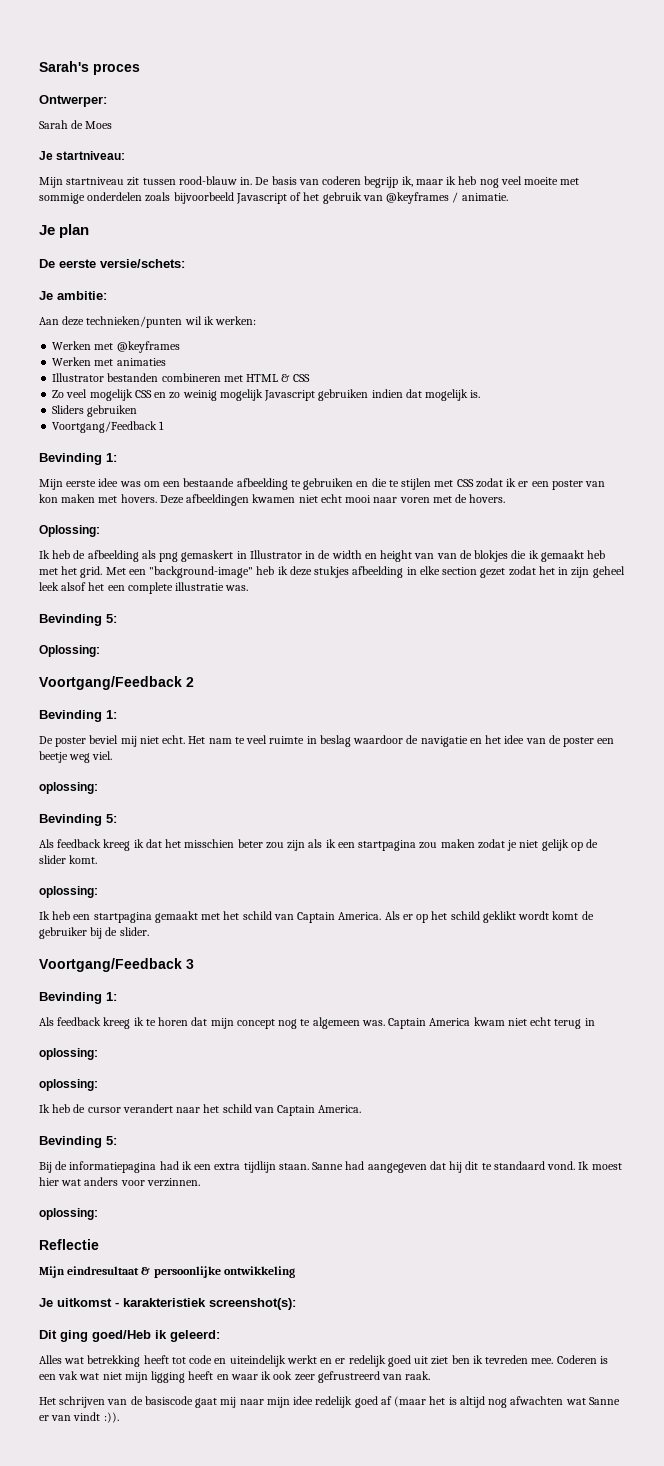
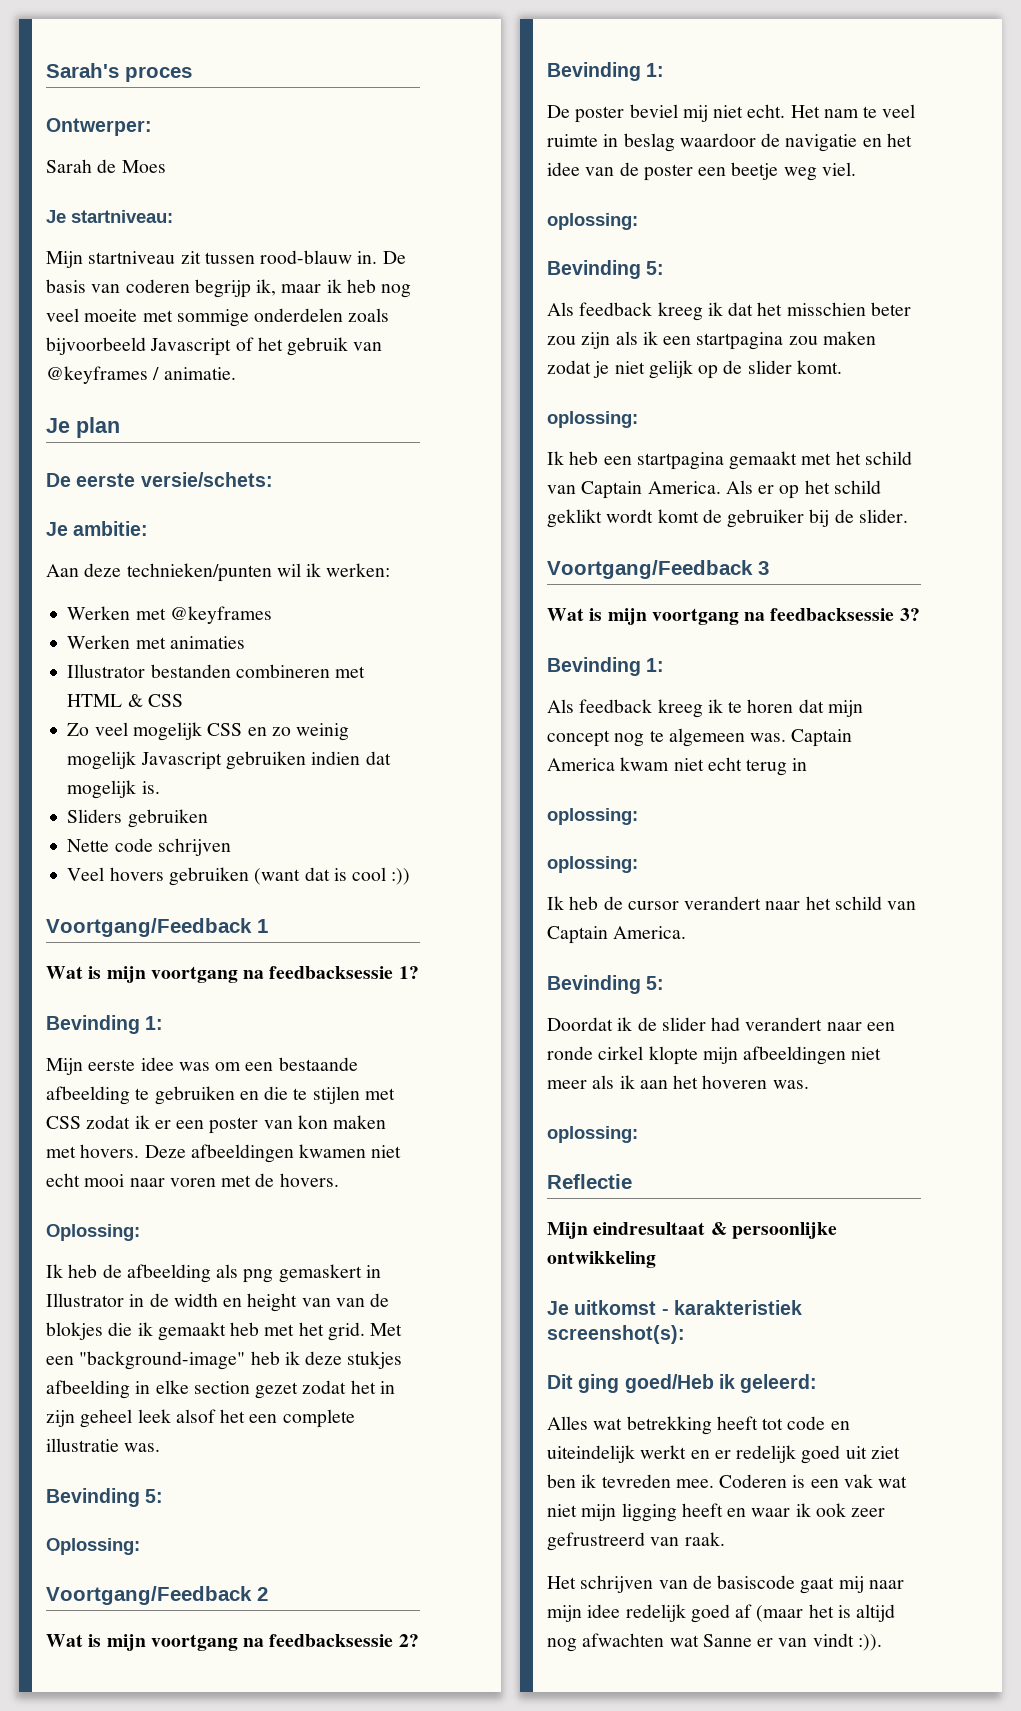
+ Nette code schrijven
+ Veel hovers gebruiken (want dat is cool :))
  Voortgang/Feedback 1
+ Wat is mijn voortgang na feedbacksessie 1?
+ Wat is mijn voortgang na feedbacksessie 2?
+ Wat is mijn voortgang na feedbacksessie 3?
- Bij de informatiepagina had ik een extra tijdlijn staan. Sanne had aangegeven dat hij dit te standaard vond. Ik moest hier wat anders voor verzinnen.
+ Doordat ik de slider had verandert naar een ronde cirkel klopte mijn afbeeldingen niet meer als ik aan het hoveren was.

